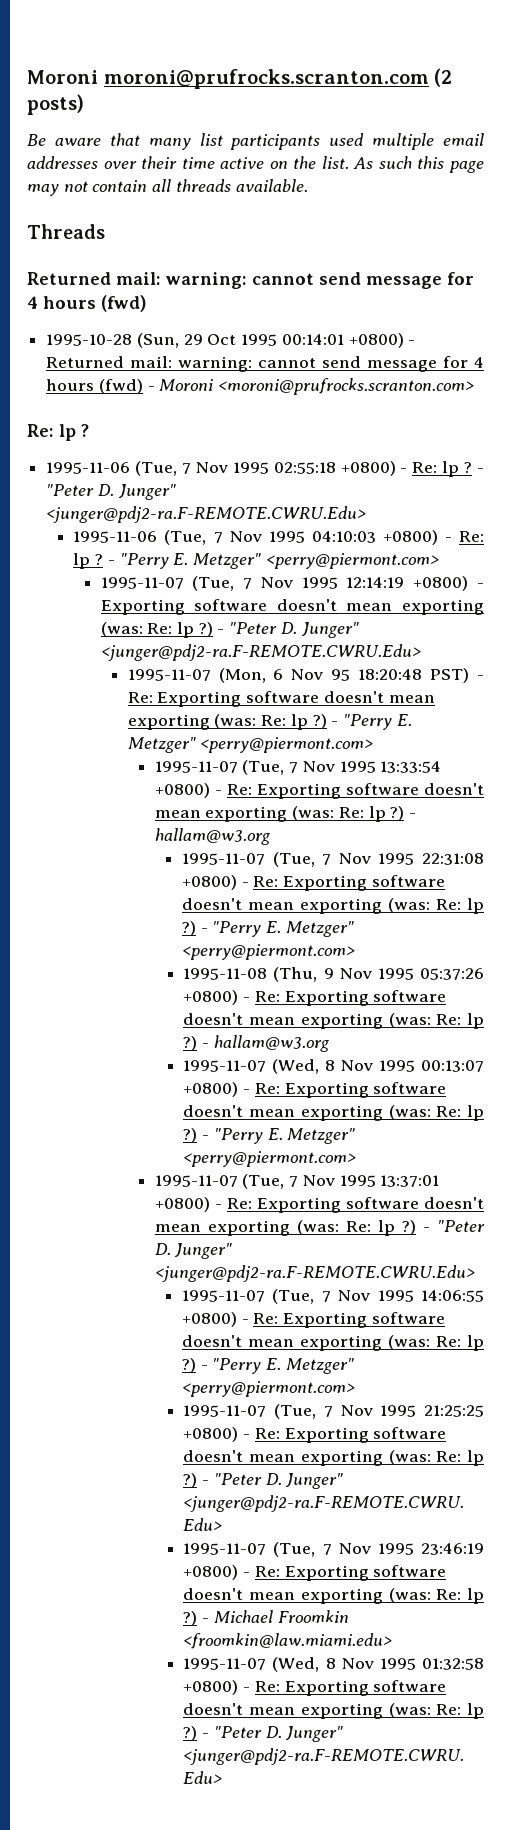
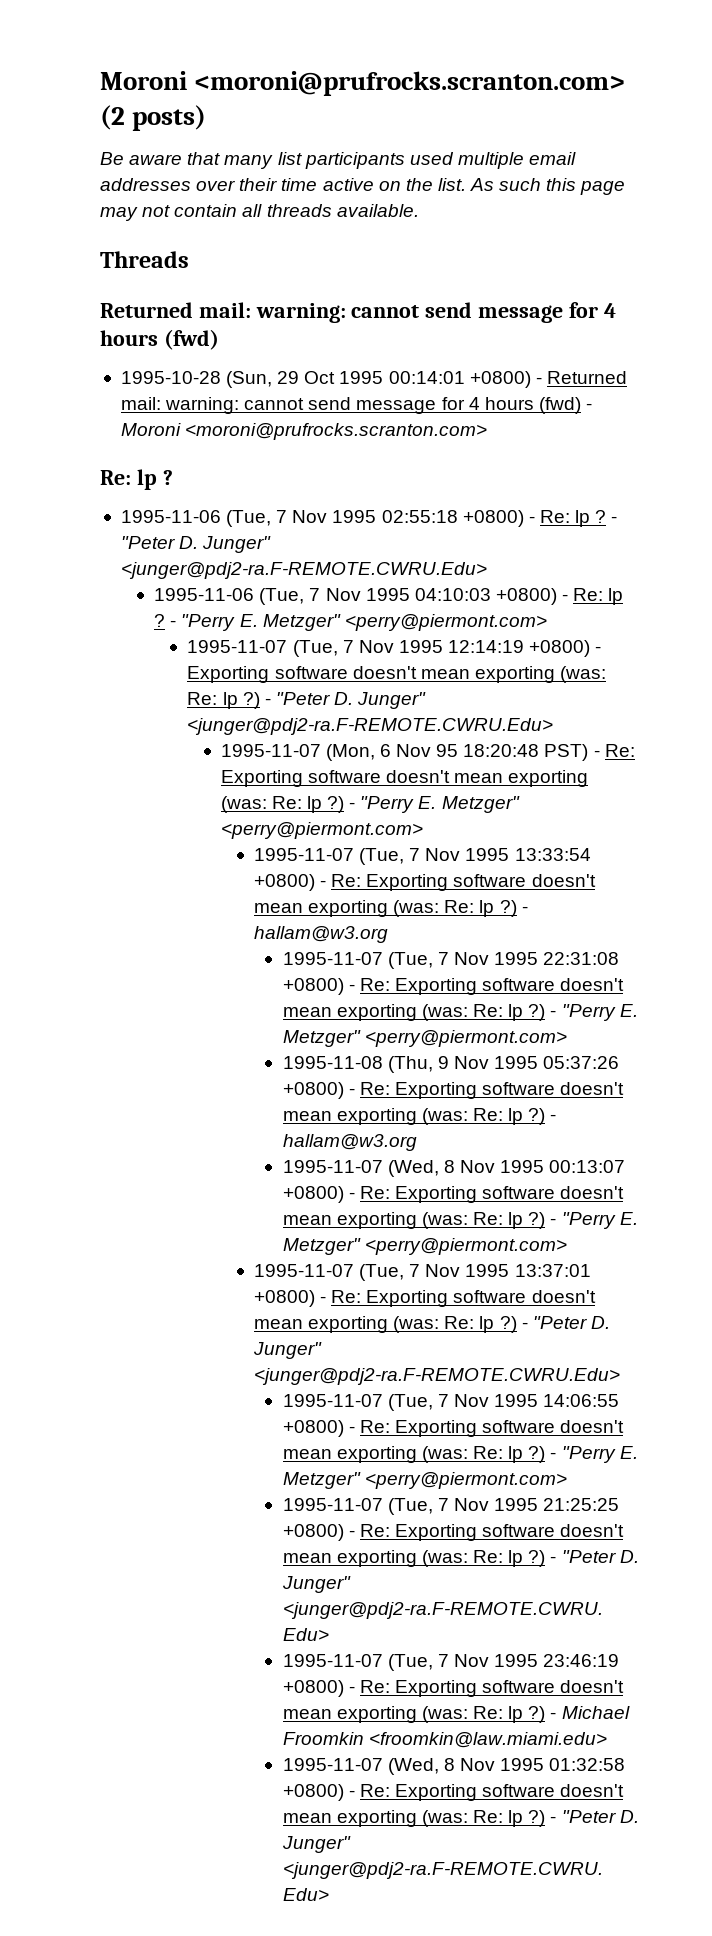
- Moroni moroni@prufrocks.scranton.com (2 posts)
+ Moroni <moroni@prufrocks.scranton.com> (2 posts)

